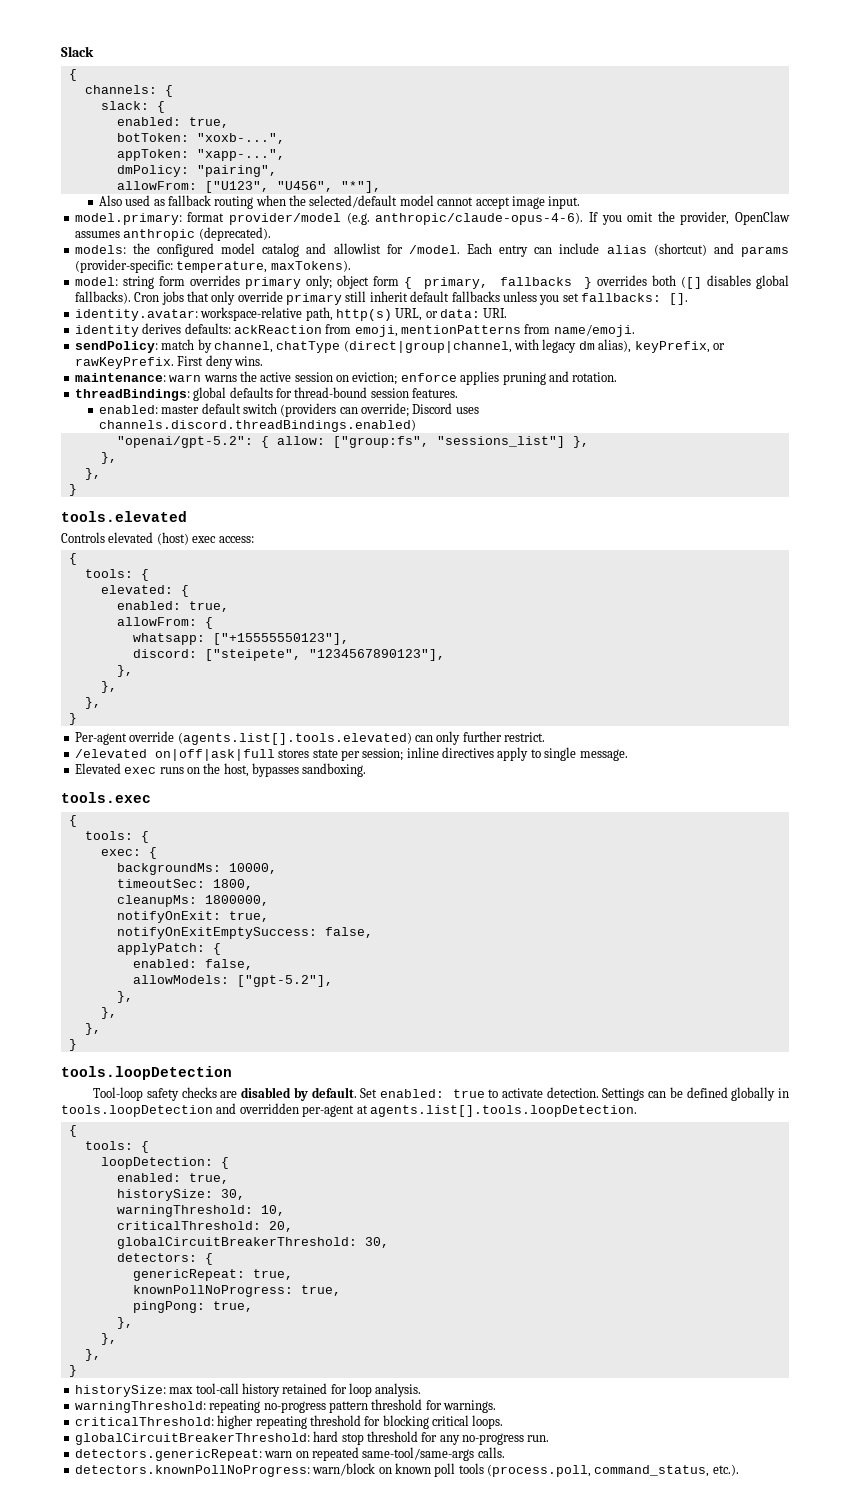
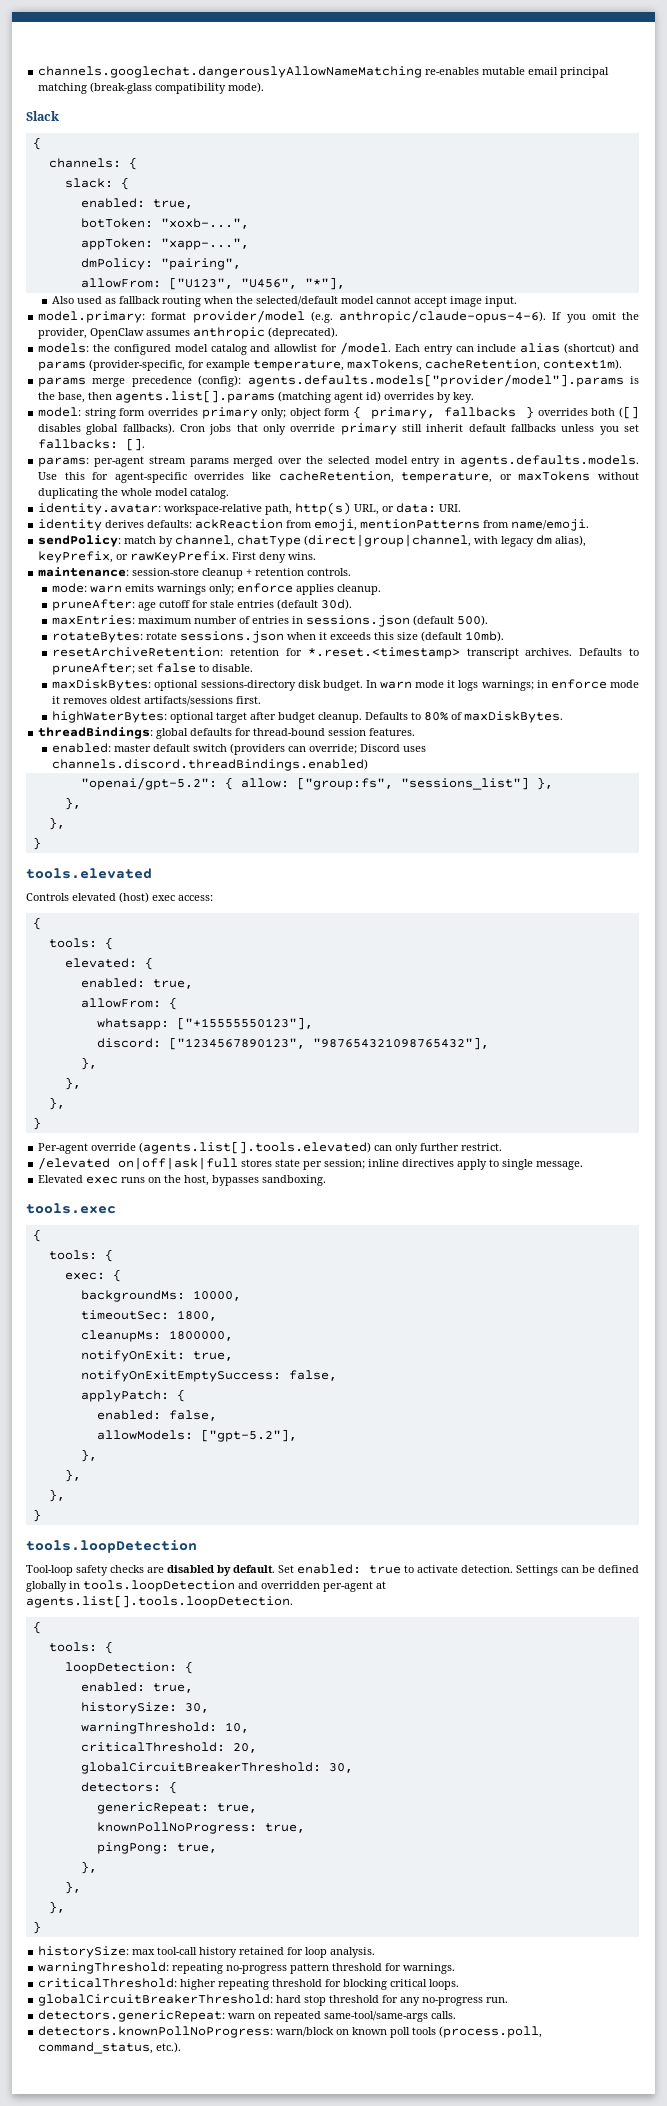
+ channels.googlechat.dangerouslyAllowNameMatching re-enables mutable email principal matching (break-glass compatibility mode).
- Each entry can include alias (shortcut) and params (provider-specific: temperature, maxTokens).
+ Each entry can include alias (shortcut) and params (provider-specific, for example temperature, maxTokens, cacheRetention, context1m).
+ params merge precedence (config): agents.defaults.models["provider/model"].params is the base, then agents.list[].params (matching agent id) overrides by key.
+ params: per-agent stream params merged over the selected model entry in agents.defaults.models. Use this for agent-specific overrides like cacheRetention, temperature, or maxTokens without duplicating the whole model catalog.
- maintenance: warn warns the active session on eviction; enforce applies pruning and rotation.
+ maintenance: session-store cleanup + retention controls.
+ mode: warn emits warnings only; enforce applies cleanup.
+ pruneAfter: age cutoff for stale entries (default 30d).
+ maxEntries: maximum number of entries in sessions.json (default 500).
+ rotateBytes: rotate sessions.json when it exceeds this size (default 10mb).
+ resetArchiveRetention: retention for *.reset.<timestamp> transcript archives. Defaults to pruneAfter; set false to disable.
+ maxDiskBytes: optional sessions-directory disk budget. In warn mode it logs warnings; in enforce mode it removes oldest artifacts/sessions first.
+ highWaterBytes: optional target after budget cleanup. Defaults to 80% of maxDiskBytes.
- discord: ["steipete", "1234567890123"],
+ discord: ["1234567890123", "987654321098765432"],

